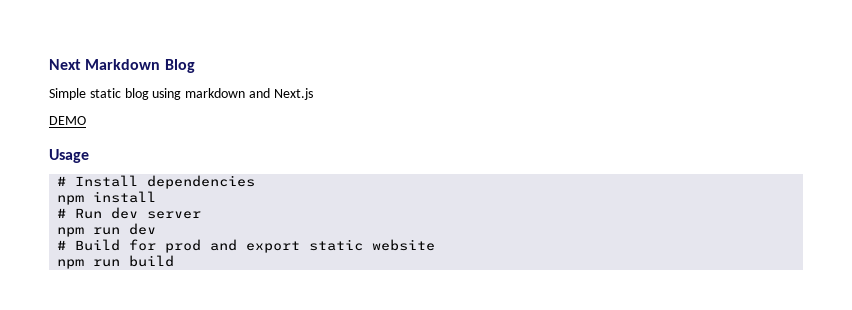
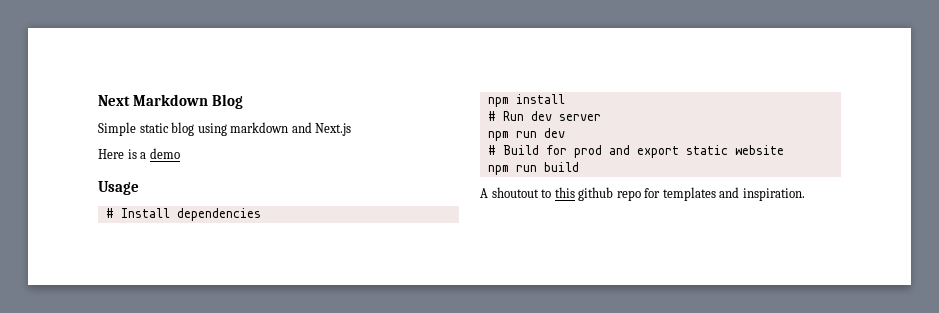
- DEMO
+ Here is a demo
+ A shoutout to this github repo for templates and inspiration.

